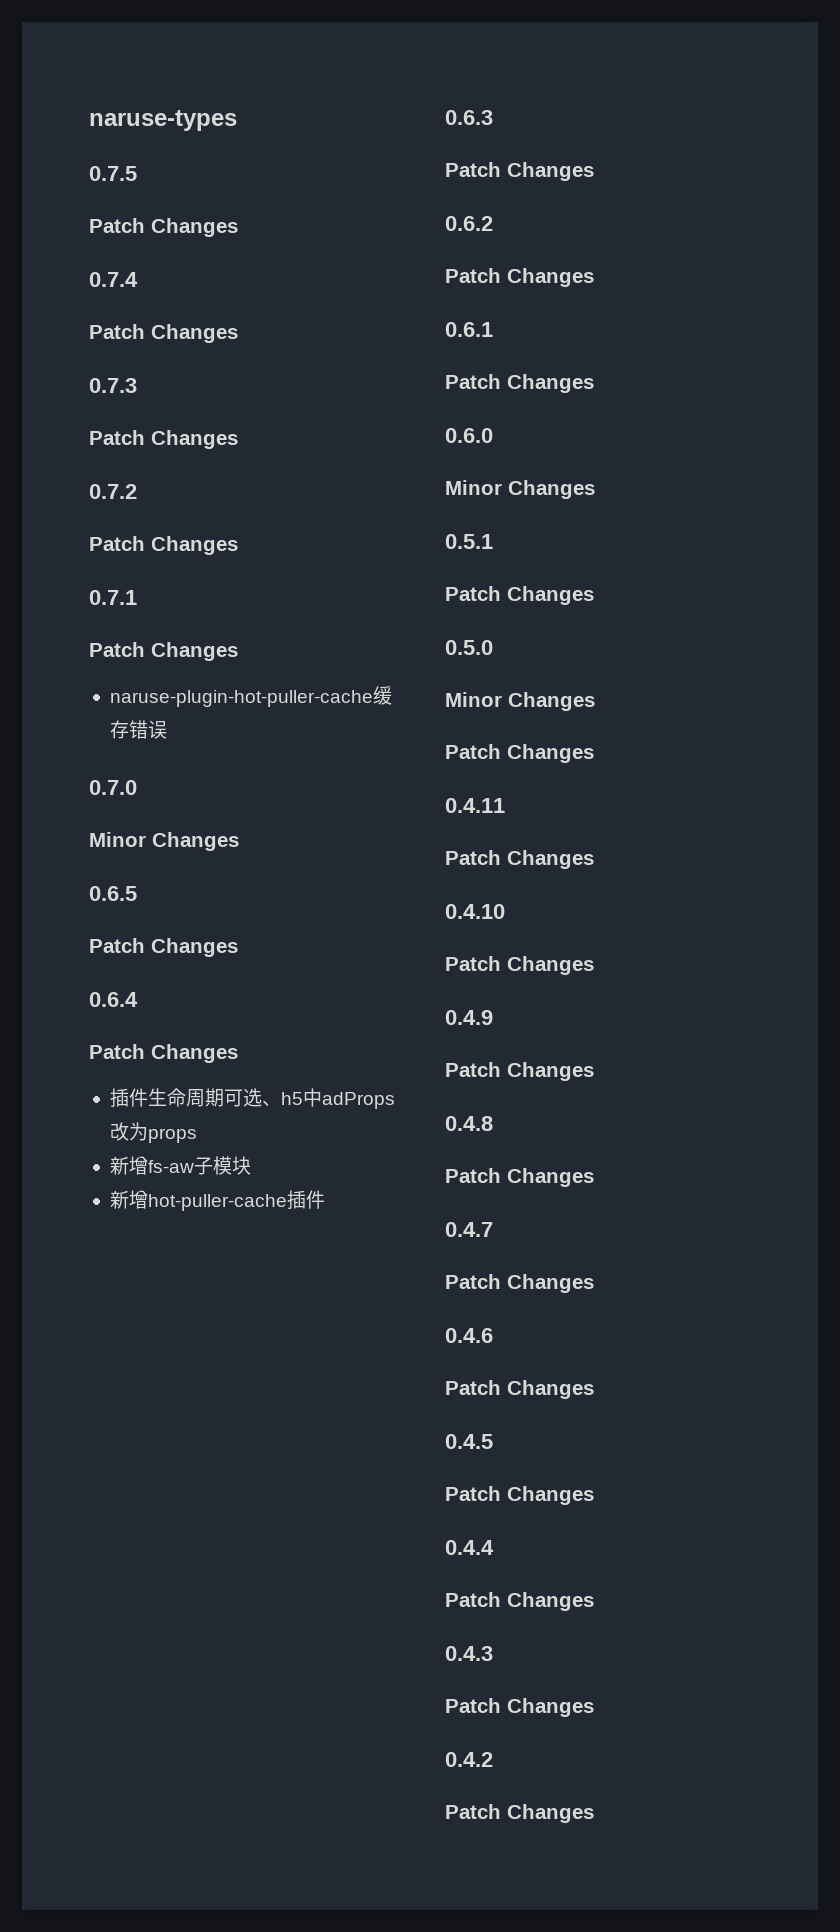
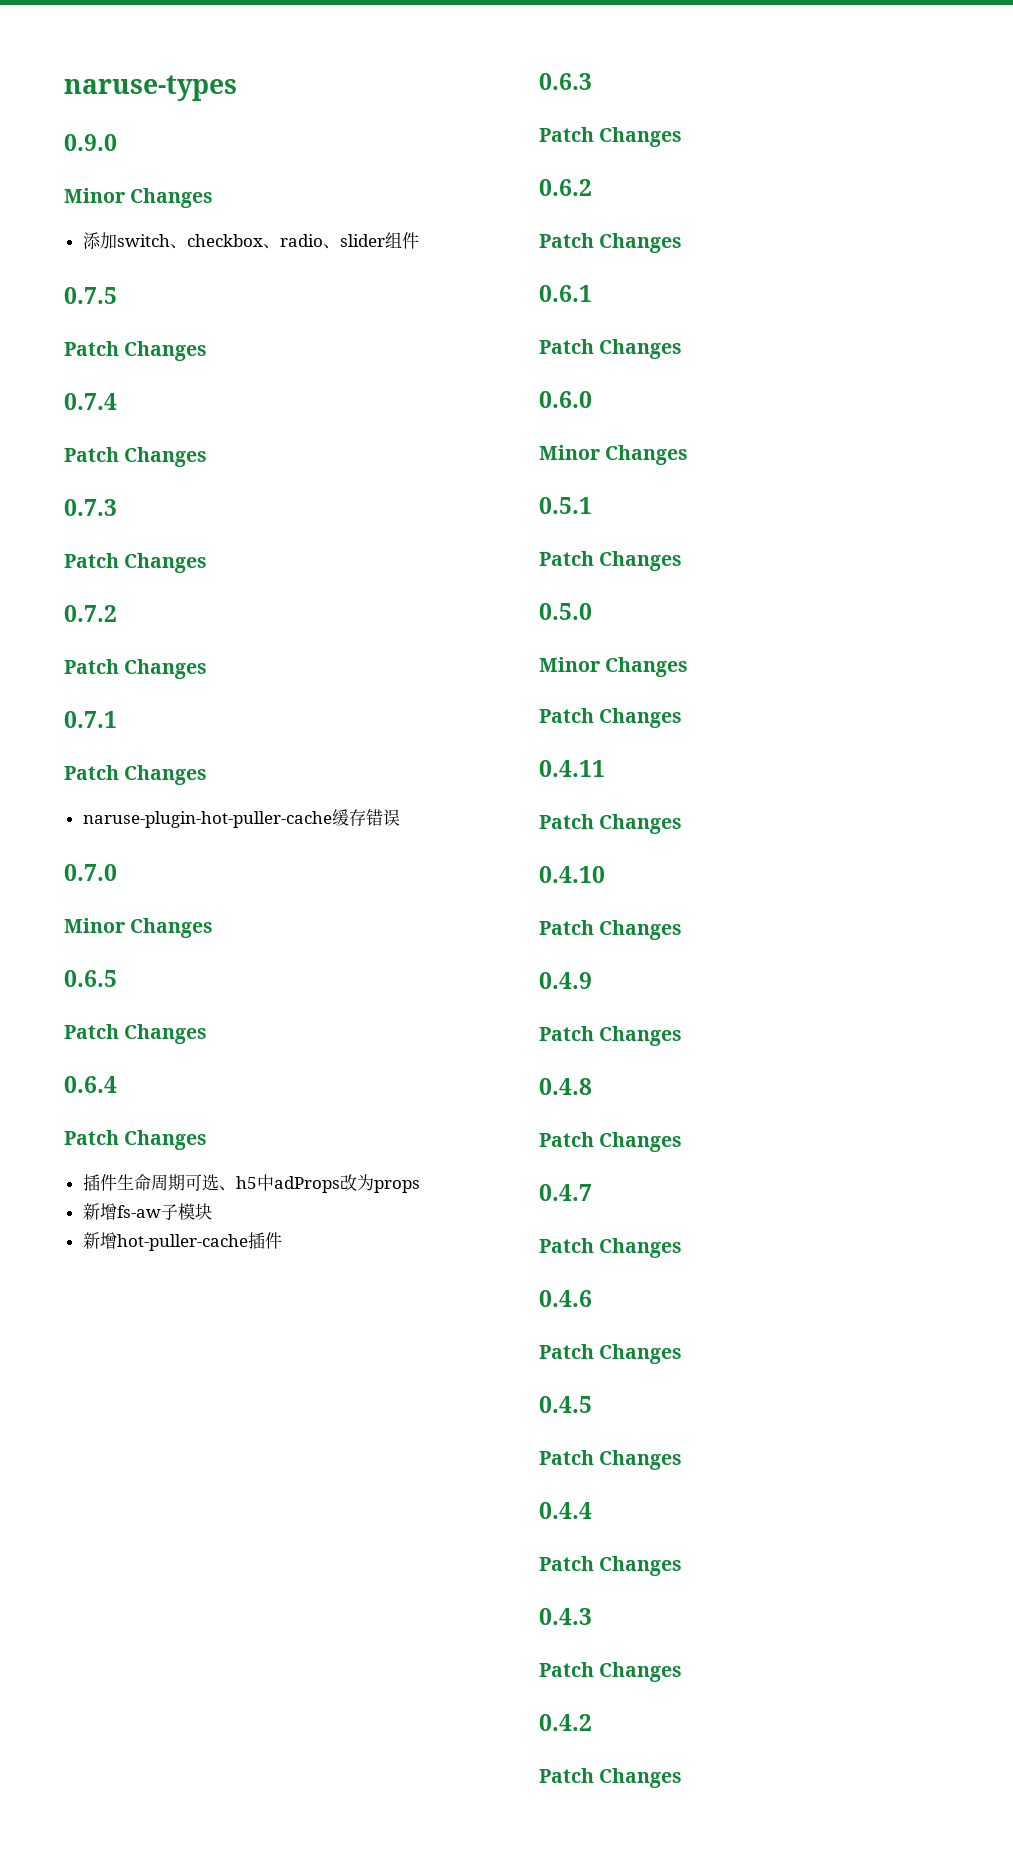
+ 0.9.0
+ Minor Changes
+ 添加switch、checkbox、radio、slider组件

